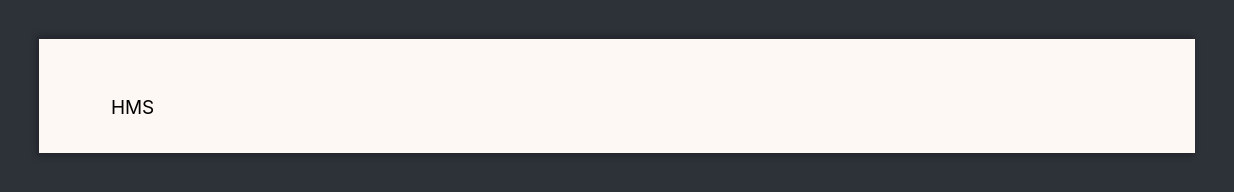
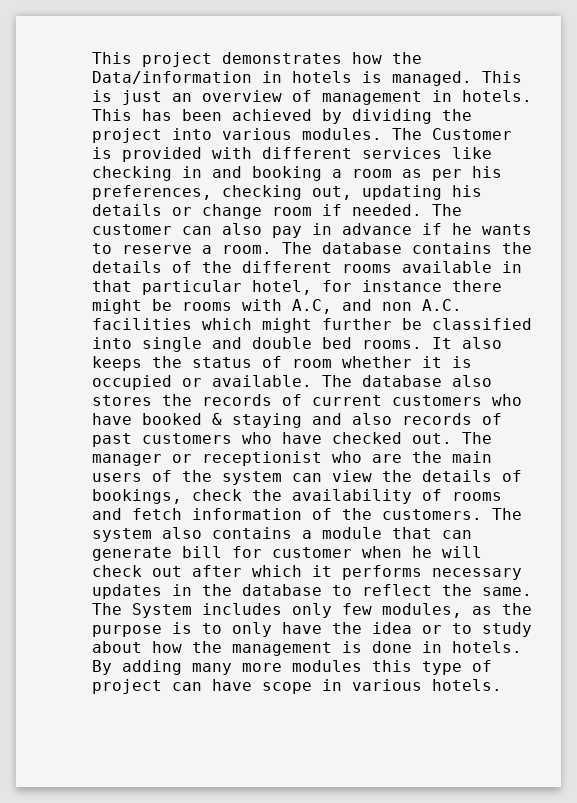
- HMS
+ This project demonstrates how the Data/information in hotels is managed. This is just an overview of management in hotels. This has been achieved by dividing the project into various modules. The Customer is provided with different services like checking in and booking a room as per his preferences, checking out, updating his details or change room if needed. The customer can also pay in advance if he wants to reserve a room. The database contains the details of the different rooms available in that particular hotel, for instance there might be rooms with A.C, and non A.C. facilities which might further be classified into single and double bed rooms. It also keeps the status of room whether it is occupied or available. The database also stores the records of current customers who have booked & staying and also records of past customers who have checked out. The manager or receptionist who are the main users of the system can view the details of bookings, check the availability of rooms and fetch information of the customers. The system also contains a module that can generate bill for customer when he will check out after which it performs necessary updates in the database to reflect the same. The System includes only few modules, as the purpose is to only have the idea or to study about how the management is done in hotels. By adding many more modules this type of project can have scope in various hotels.

